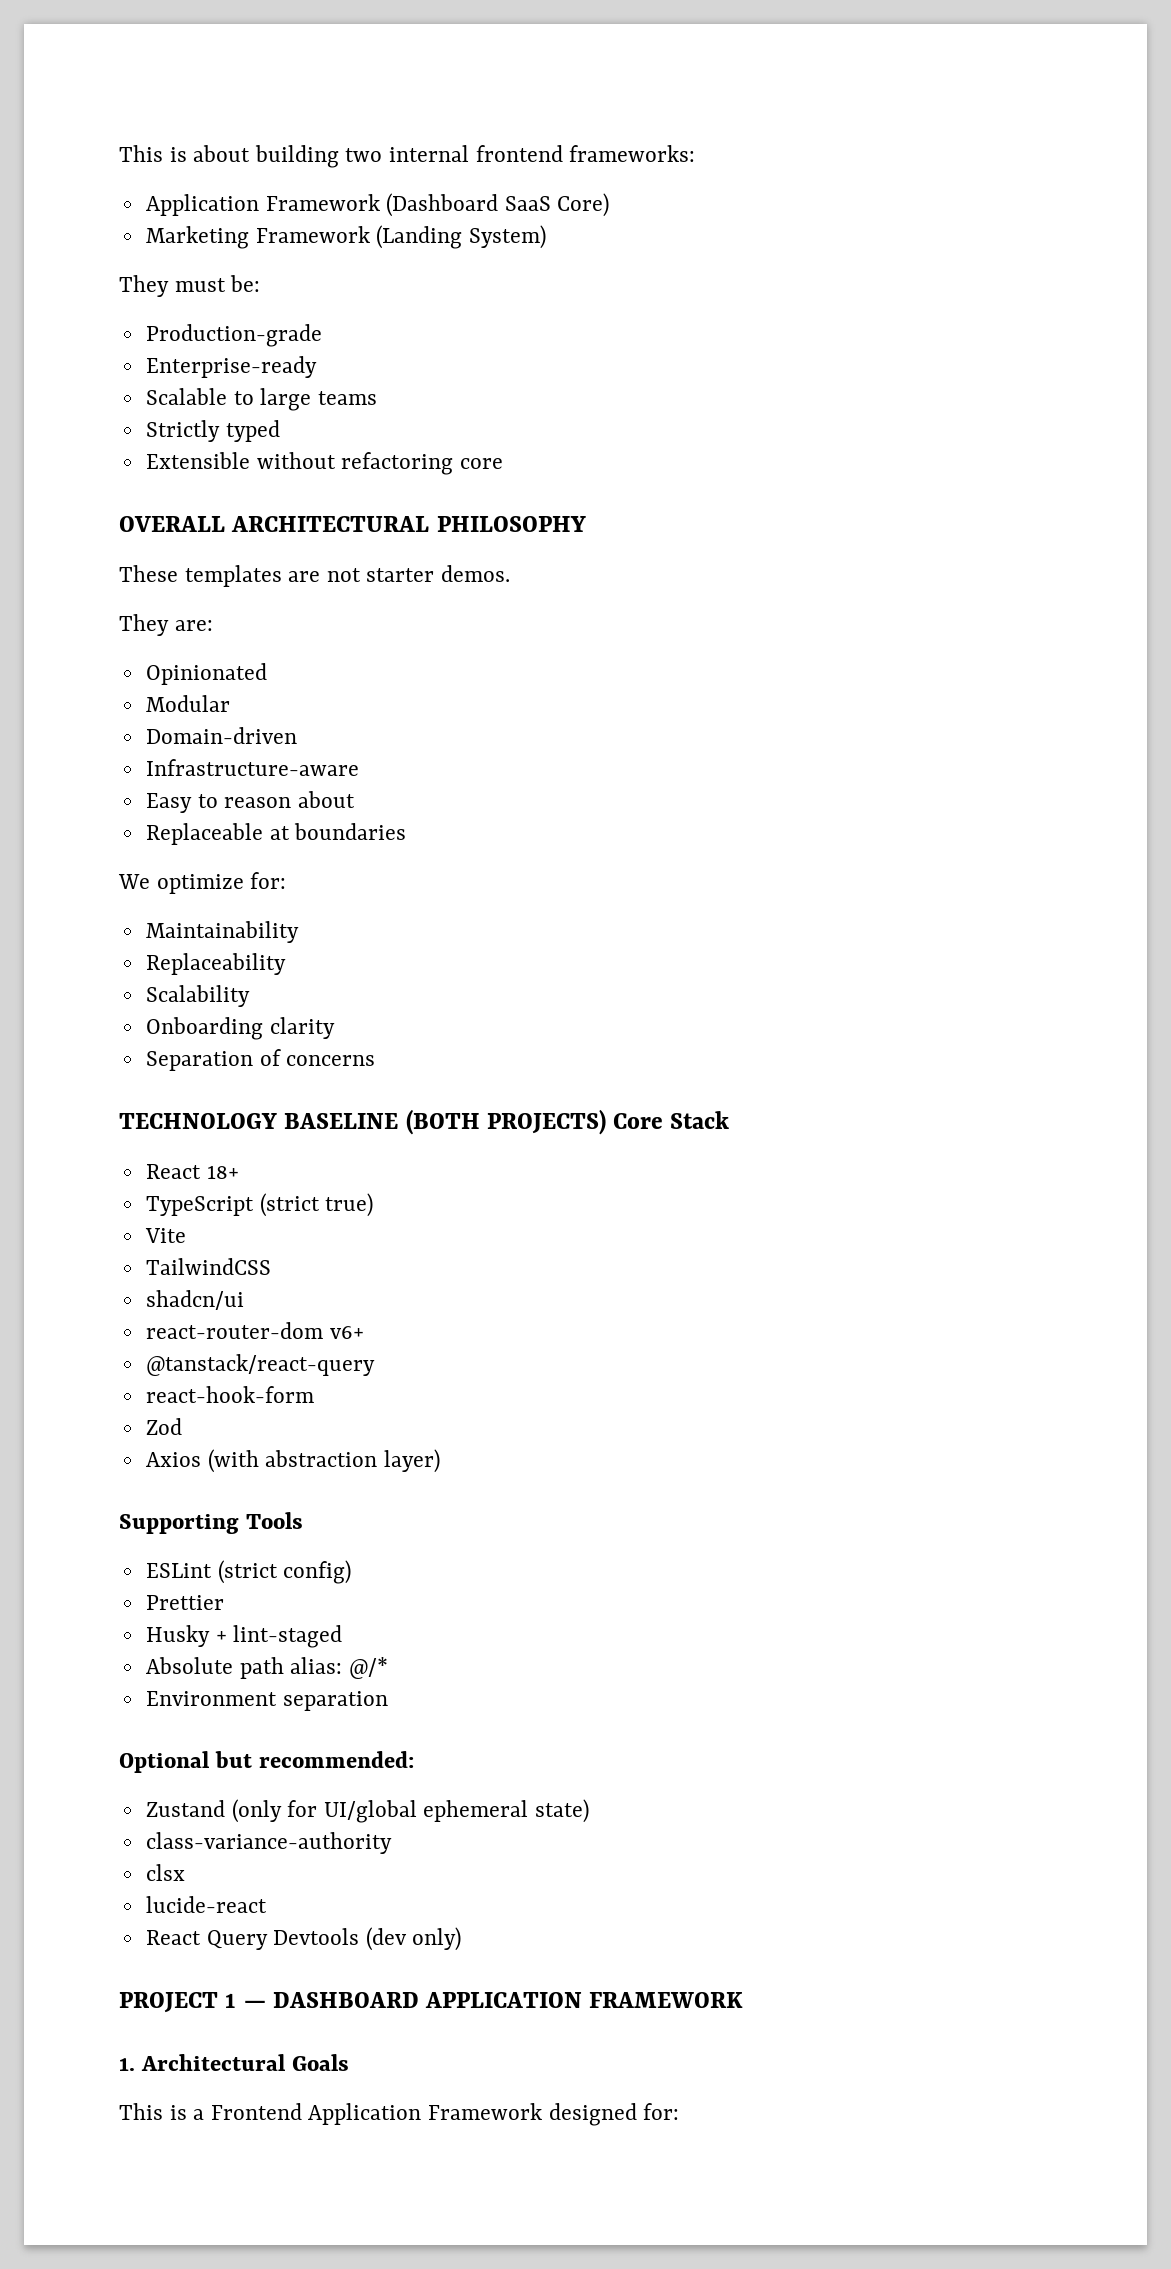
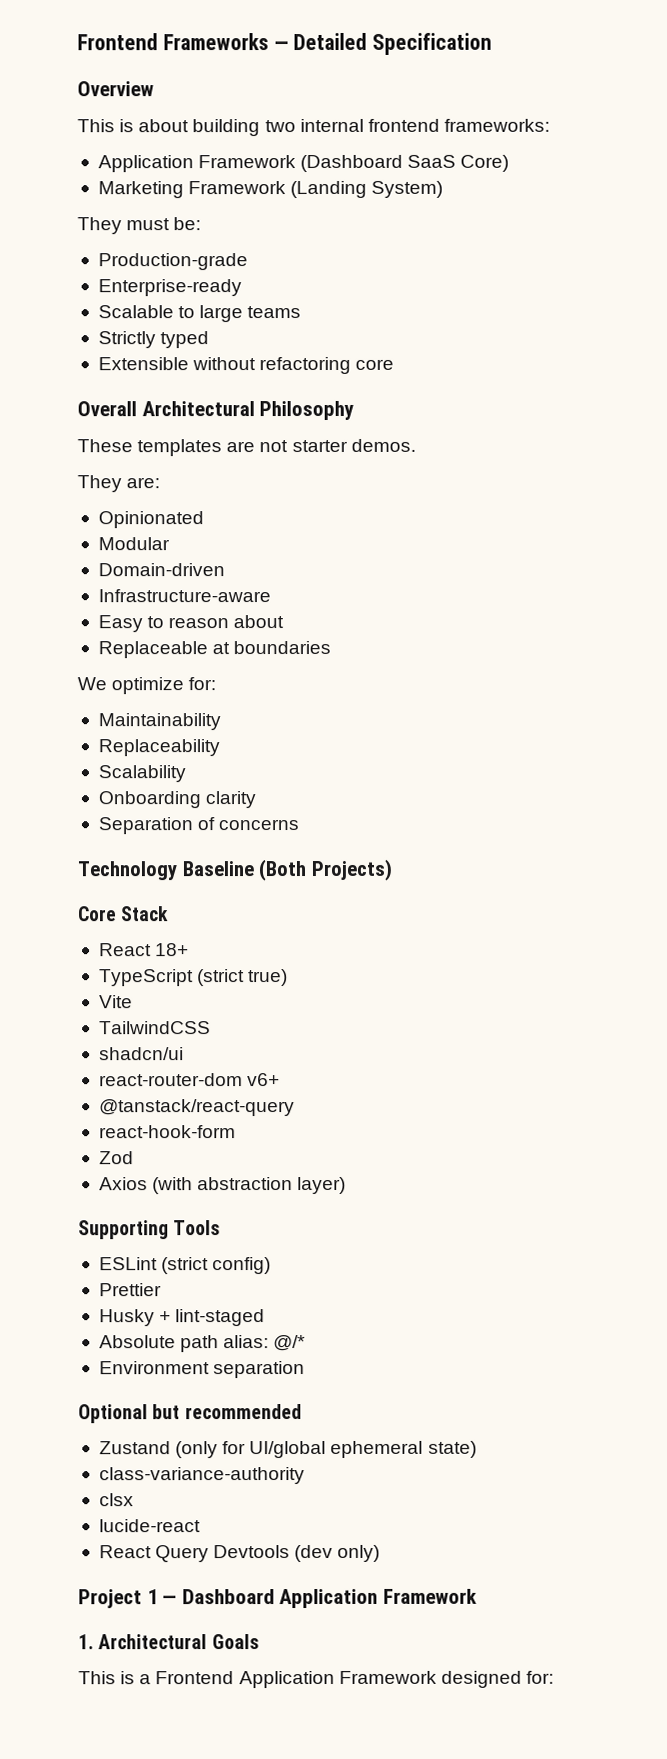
+ Frontend Frameworks — Detailed Specification
+ Overview
- OVERALL ARCHITECTURAL PHILOSOPHY
+ Overall Architectural Philosophy
- TECHNOLOGY BASELINE (BOTH PROJECTS) Core Stack
+ Technology Baseline (Both Projects)
+ Core Stack
- Optional but recommended:
+ Optional but recommended
- PROJECT 1 — DASHBOARD APPLICATION FRAMEWORK
+ Project 1 — Dashboard Application Framework

